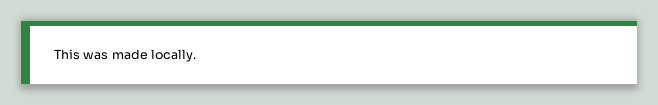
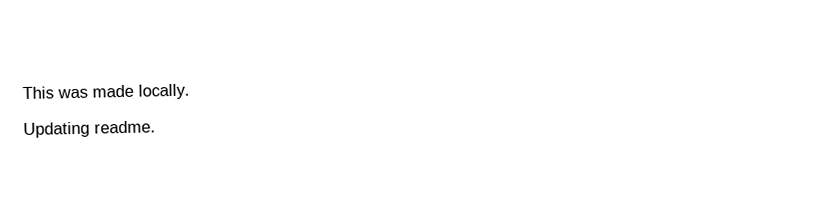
+ Updating readme.

